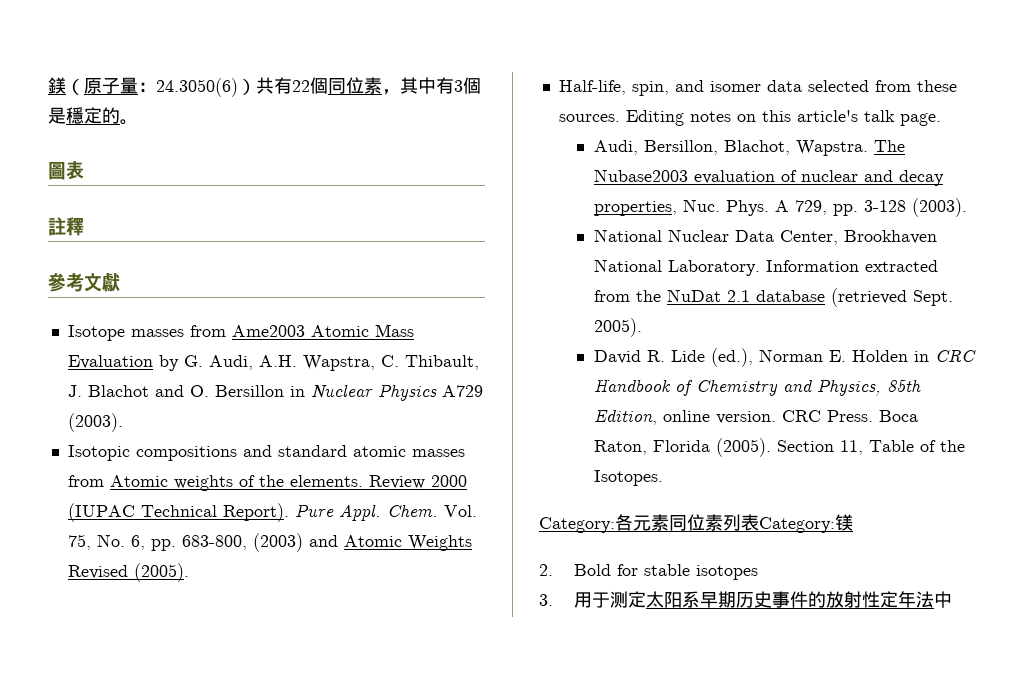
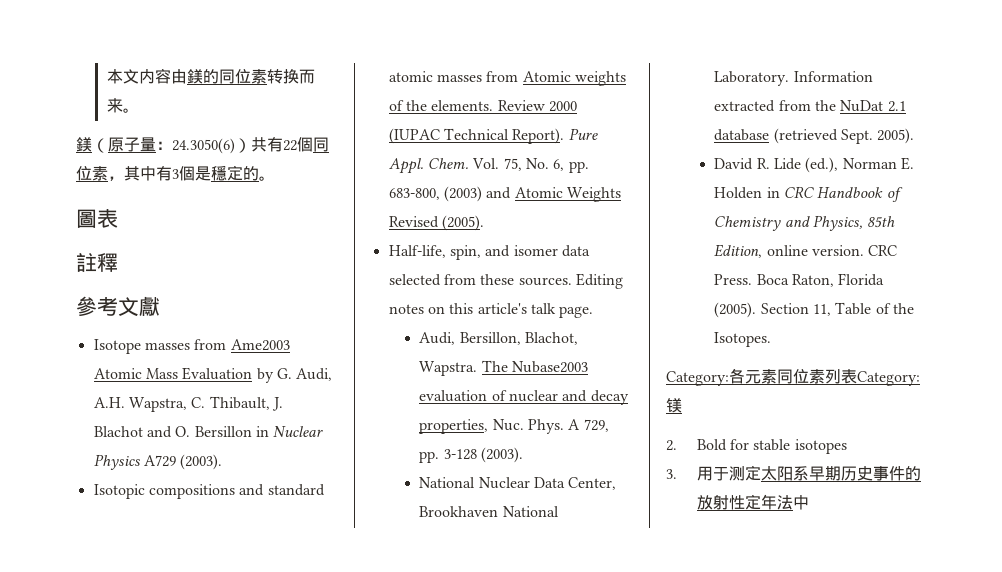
+ 本文内容由鎂的同位素转换而来。

